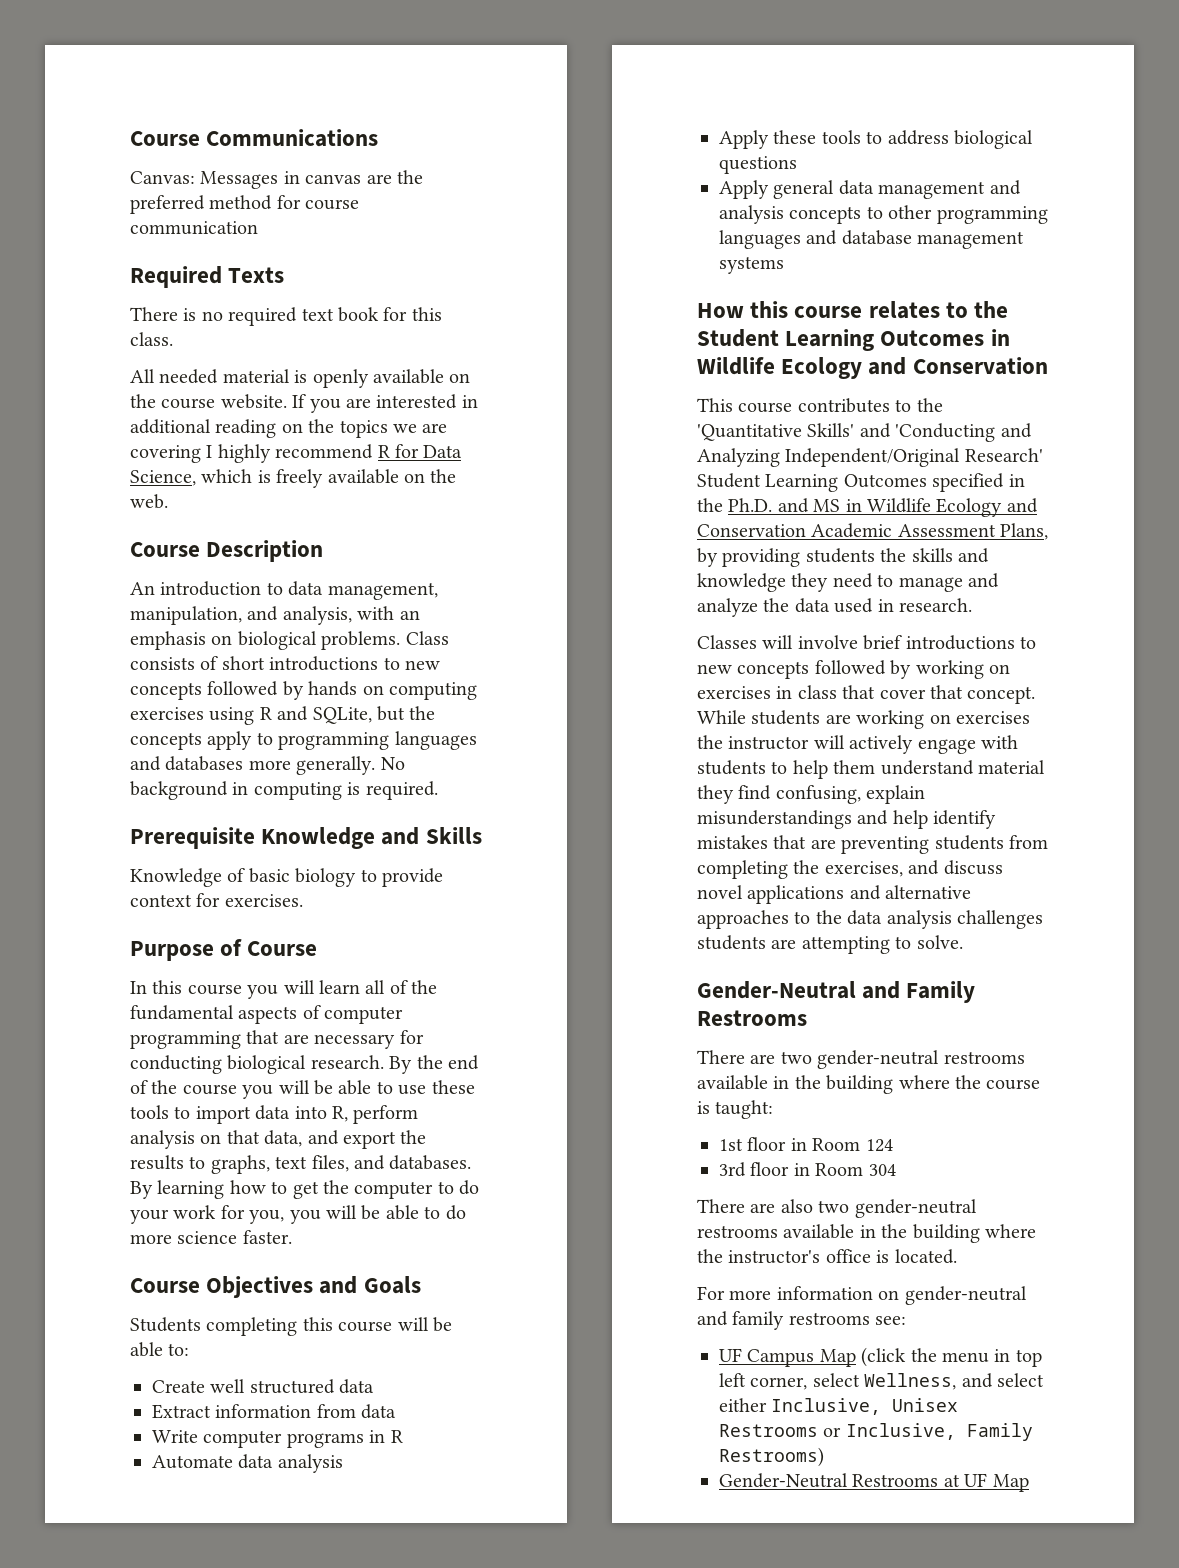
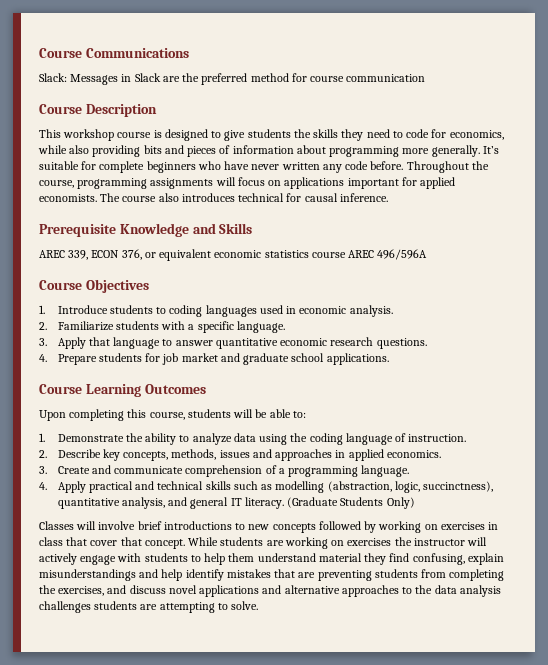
- Canvas: Messages in canvas are the preferred method for course communication
+ Slack: Messages in Slack are the preferred method for course communication
- Required Texts
- There is no required text book for this class.
- All needed material is openly available on the course website. If you are interested in additional reading on the topics we are covering I highly recommend R for Data Science, which is freely available on the web.
  Course Description
- An introduction to data management, manipulation, and analysis, with an emphasis on biological problems. Class consists of short introductions to new concepts followed by hands on computing exercises using R and SQLite, but the concepts apply to programming languages and databases more generally. No background in computing is required.
+ This workshop course is designed to give students the skills they need to code for economics, while also providing bits and pieces of information about programming more generally. It’s suitable for complete beginners who have never written any code before. Throughout the course, programming assignments will focus on applications important for applied economists. The course also introduces technical for causal inference.
  Prerequisite Knowledge and Skills
- Knowledge of basic biology to provide context for exercises.
- Purpose of Course
- In this course you will learn all of the fundamental aspects of computer programming that are necessary for conducting biological research. By the end of the course you will be able to use these tools to import data into R, perform analysis on that data, and export the results to graphs, text files, and databases. By learning how to get the computer to do your work for you, you will be able to do more science faster.
- Course Objectives and Goals
- Students completing this course will be able to:
- Create well structured data
- Extract information from data
- Write computer programs in R
- Automate data analysis
- Apply these tools to address biological questions
- Apply general data management and analysis concepts to other programming languages and database management systems
- How this course relates to the Student Learning Outcomes in Wildlife Ecology and Conservation
- This course contributes to the 'Quantitative Skills' and 'Conducting and Analyzing Independent/Original Research' Student Learning Outcomes specified in the Ph.D. and MS in Wildlife Ecology and Conservation Academic Assessment Plans, by providing students the skills and knowledge they need to manage and analyze the data used in research.
+ AREC 339, ECON 376, or equivalent economic statistics course AREC 496/596A
+ Course Objectives
+ 1. Introduce students to coding languages used in economic analysis.
+ 2. Familiarize students with a specific language.
+ 3. Apply that language to answer quantitative economic research questions.
+ 4. Prepare students for job market and graduate school applications.
+ Course Learning Outcomes
+ Upon completing this course, students will be able to:
+ 1. Demonstrate the ability to analyze data using the coding language of instruction.
+ 2. Describe key concepts, methods, issues and approaches in applied economics.
+ 3. Create and communicate comprehension of a programming language.
+ 4. Apply practical and technical skills such as modelling (abstraction, logic, succinctness), quantitative analysis, and general IT literacy. (Graduate Students Only)
- Gender-Neutral and Family Restrooms
- There are two gender-neutral restrooms available in the building where the course is taught:
- 1st floor in Room 124
- 3rd floor in Room 304
- There are also two gender-neutral restrooms available in the building where the instructor's office is located.
- For more information on gender-neutral and family restrooms see:
- UF Campus Map (click the menu in top left corner, select Wellness, and select either Inclusive, Unisex Restrooms or Inclusive, Family Restrooms)
- Gender-Neutral Restrooms at UF Map

